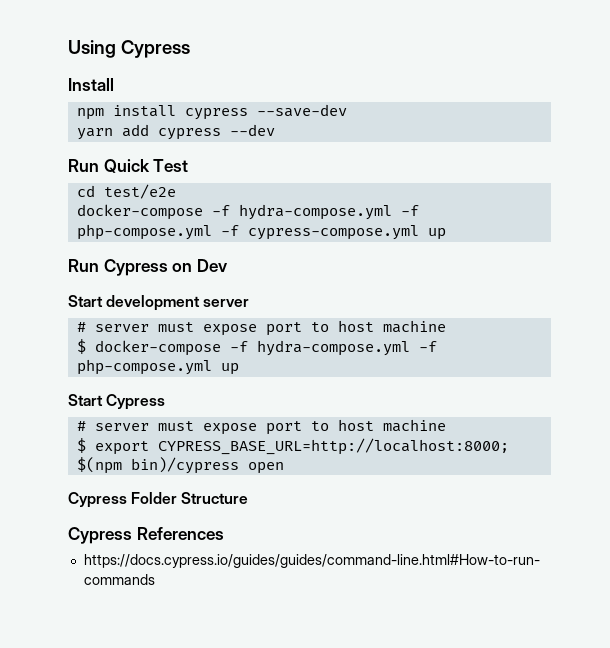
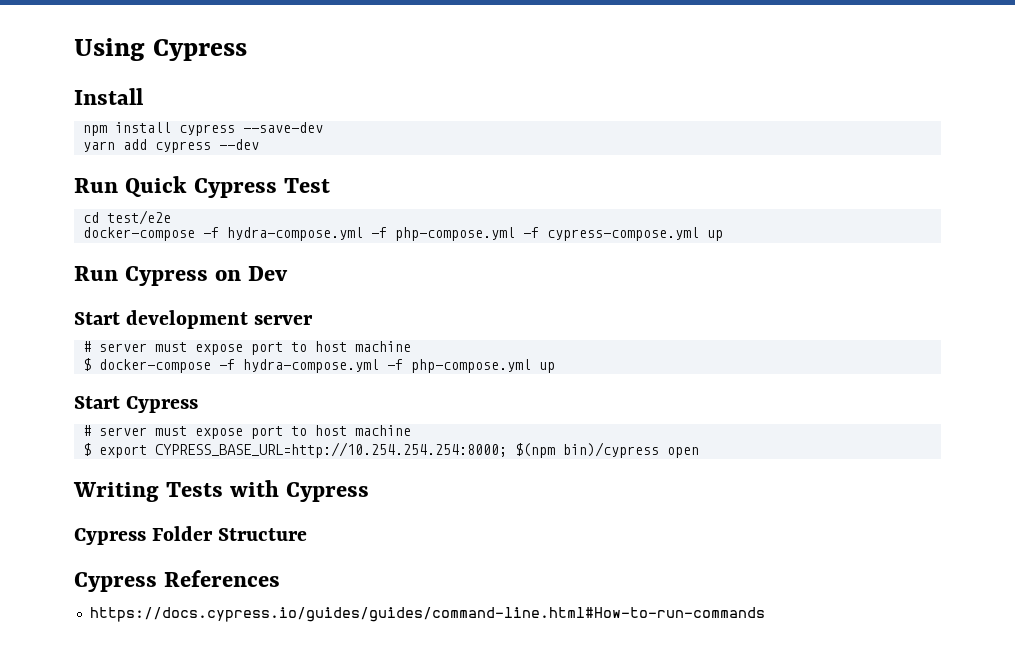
- Run Quick Test
+ Run Quick Cypress Test
- $ export CYPRESS_BASE_URL=http://localhost:8000; $(npm bin)/cypress open
+ $ export CYPRESS_BASE_URL=http://10.254.254.254:8000; $(npm bin)/cypress open
+ Writing Tests with Cypress

